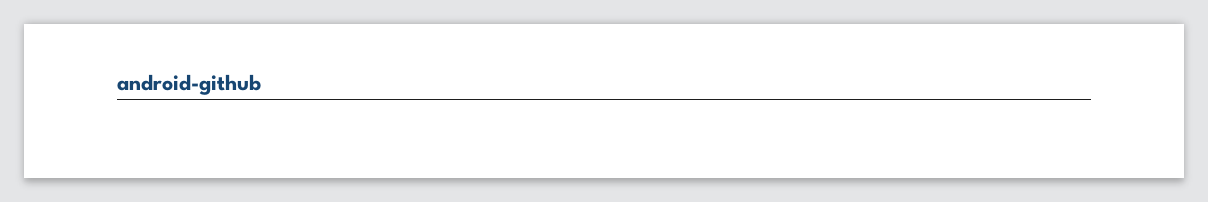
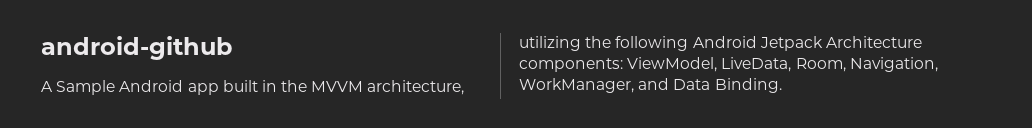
+ A Sample Android app built in the MVVM architecture, utilizing the following Android Jetpack Architecture components: ViewModel, LiveData, Room, Navigation, WorkManager, and Data Binding.

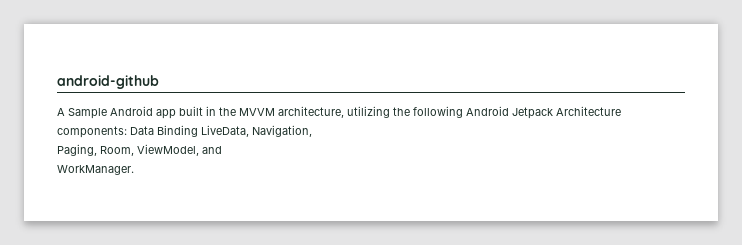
- A Sample Android app built in the MVVM architecture, utilizing the following Android Jetpack Architecture components: ViewModel, LiveData, Room, Navigation, WorkManager, and Data Binding.
+ A Sample Android app built in the MVVM architecture, utilizing the following Android Jetpack Architecture components: Data Binding LiveData, Navigation,
+ Paging, Room, ViewModel, and
+ WorkManager.

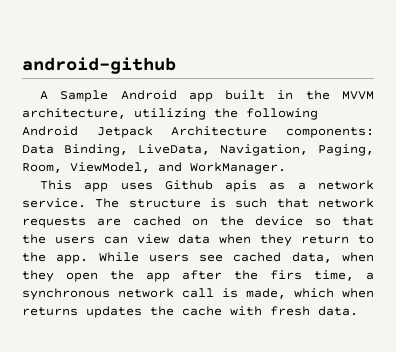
- A Sample Android app built in the MVVM architecture, utilizing the following Android Jetpack Architecture components: Data Binding LiveData, Navigation,
- Paging, Room, ViewModel, and
- WorkManager.
+ A Sample Android app built in the MVVM architecture, utilizing the following Android Jetpack Architecture components: Data Binding, LiveData, Navigation, Paging, Room, ViewModel, and WorkManager.
+ This app uses Github apis as a network service. The structure is such that network requests are cached on the device so that the users can view data when they return to the app. While users see cached data, when they open the app after the firs time, a synchronous network call is made, which when returns updates the cache with fresh data.

